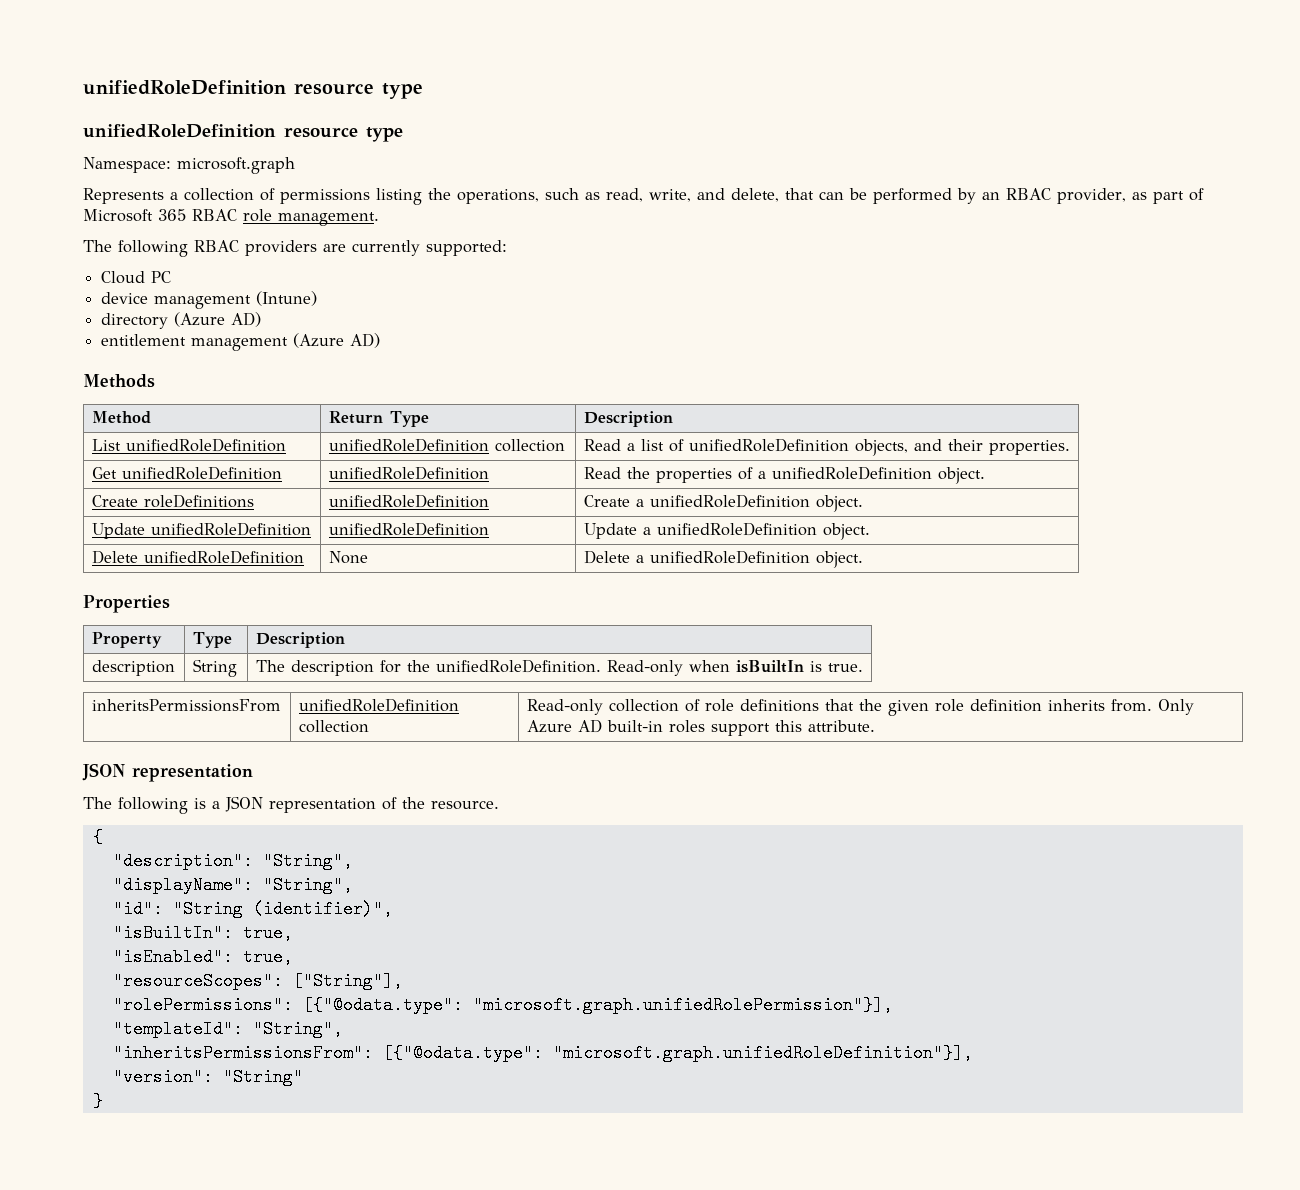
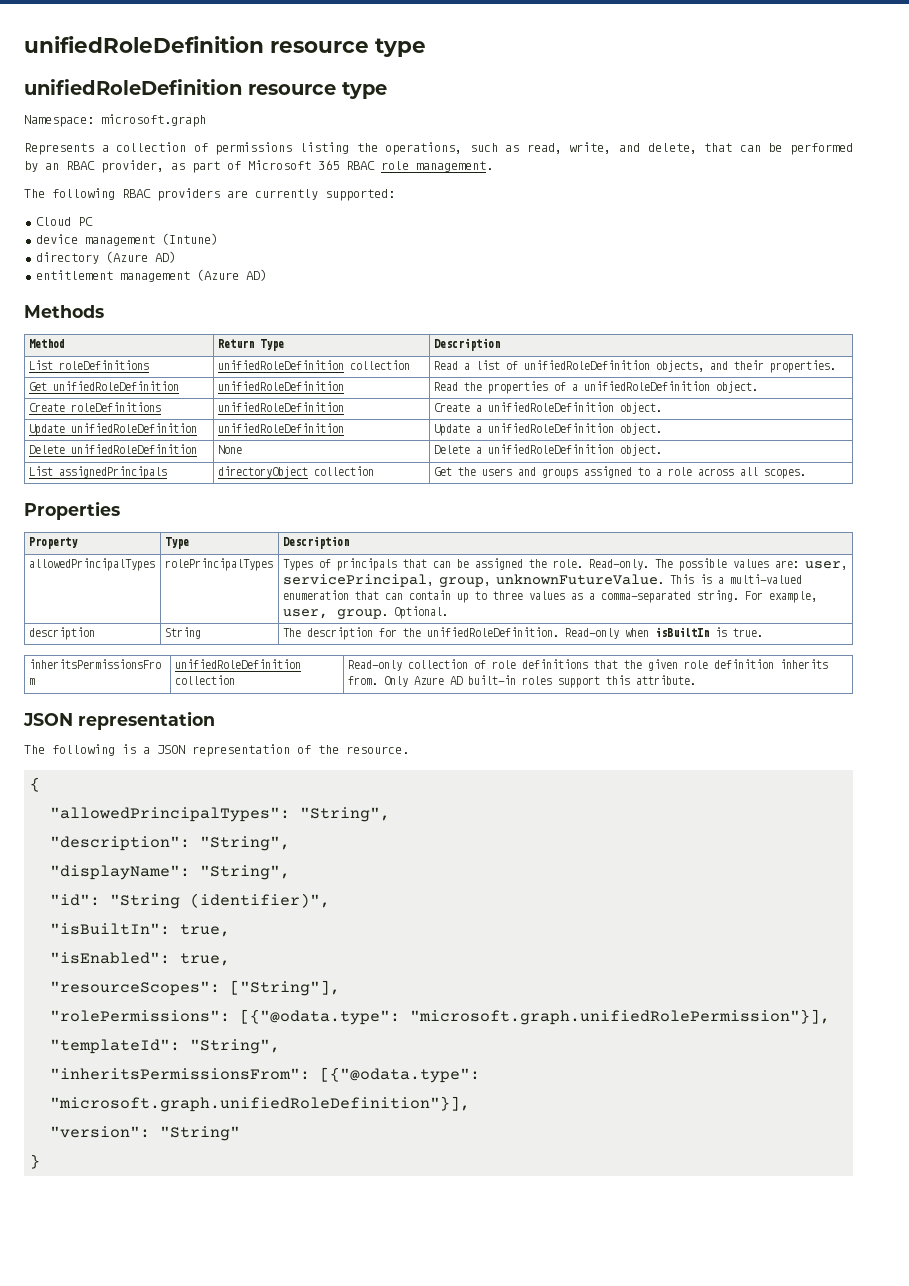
- List unifiedRoleDefinition | unifiedRoleDefinition collection | Read a list of unifiedRoleDefinition objects, and their properties.
+ List roleDefinitions | unifiedRoleDefinition collection | Read a list of unifiedRoleDefinition objects, and their properties.
+ List assignedPrincipals | directoryObject collection | Get the users and groups assigned to a role across all scopes.
  Properties
  Property | Type | Description
+ allowedPrincipalTypes | rolePrincipalTypes | Types of principals that can be assigned the role. Read-only. The possible values are: user, servicePrincipal, group, unknownFutureValue. This is a multi-valued enumeration that can contain up to three values as a comma-separated string. For example, user, group. Optional.
+ "allowedPrincipalTypes": "String",

